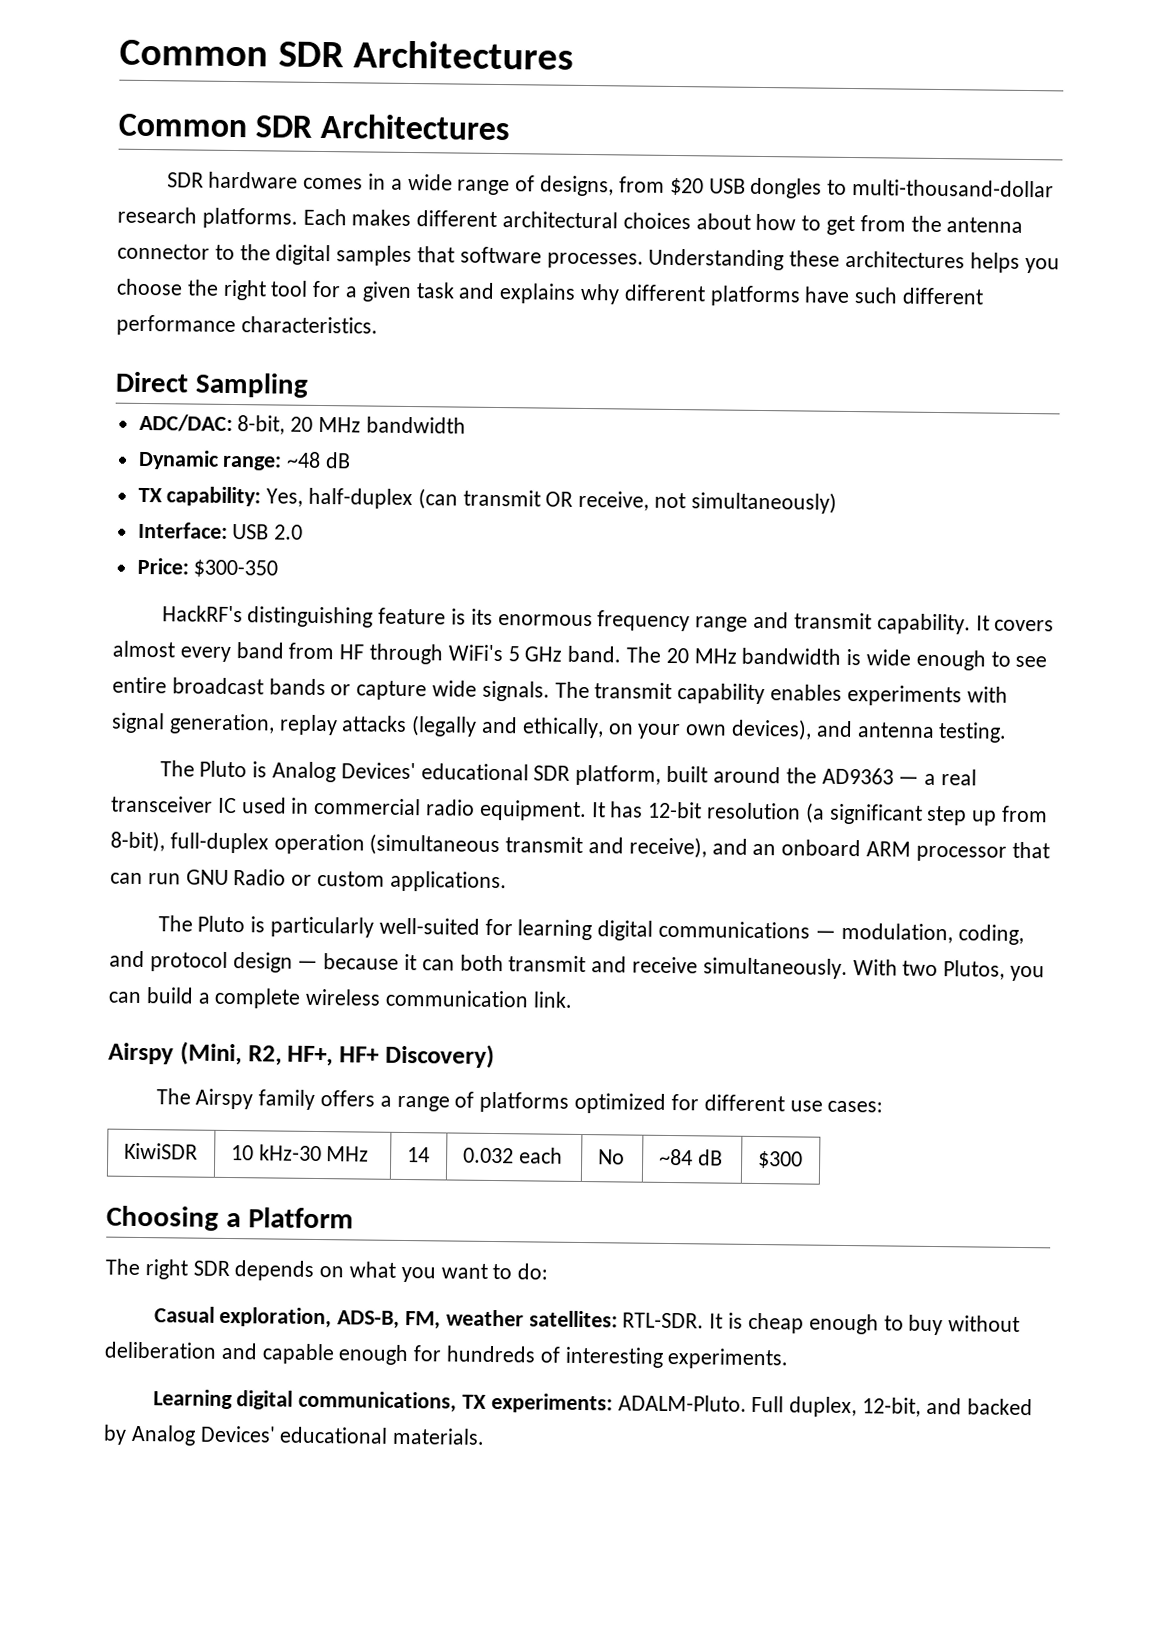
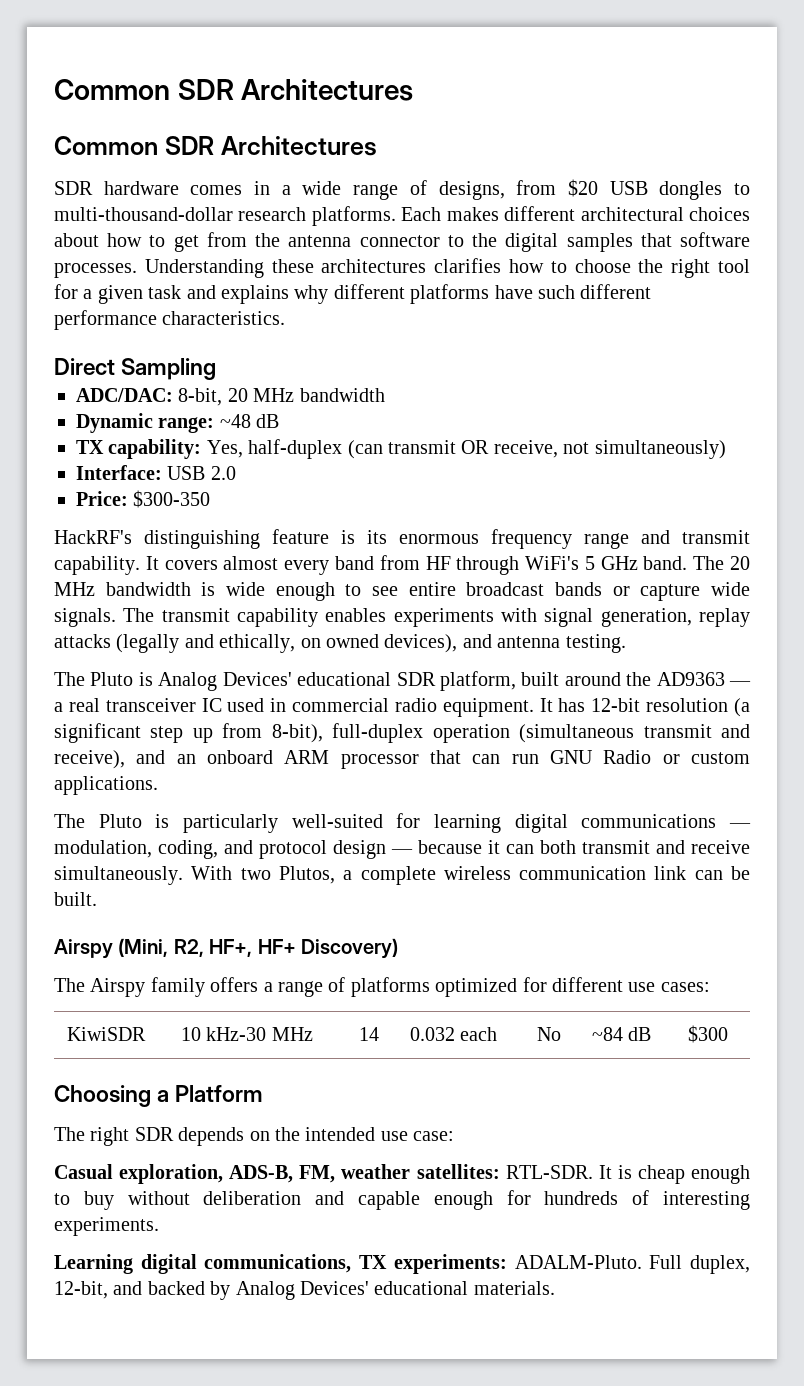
- Understanding these architectures helps you choose the right tool for a given task and explains why different platforms have such different performance characteristics.
+ Understanding these architectures clarifies how to choose the right tool for a given task and explains why different platforms have such different performance characteristics.
- The transmit capability enables experiments with signal generation, replay attacks (legally and ethically, on your own devices), and antenna testing.
+ The transmit capability enables experiments with signal generation, replay attacks (legally and ethically, on owned devices), and antenna testing.
- With two Plutos, you can build a complete wireless communication link.
+ With two Plutos, a complete wireless communication link can be built.
- The right SDR depends on what you want to do:
+ The right SDR depends on the intended use case:

